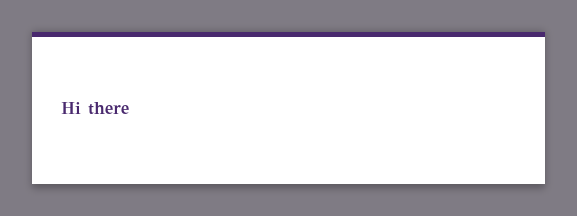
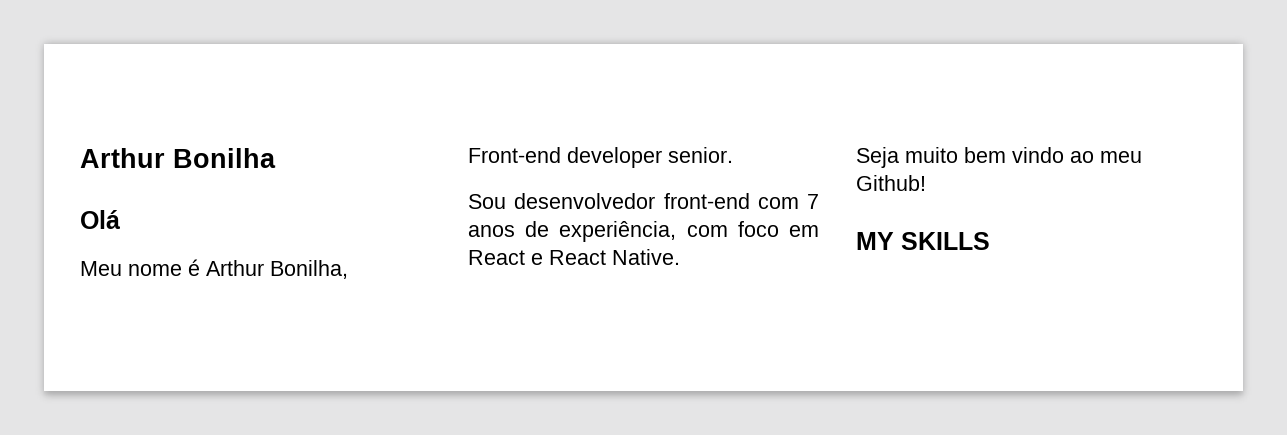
- Hi there
+ Arthur Bonilha
+ Olá
+ Meu nome é Arthur Bonilha, Front-end developer senior.
+ Sou desenvolvedor front-end com 7 anos de experiência, com foco em React e React Native.
+ Seja muito bem vindo ao meu Github!
+ MY SKILLS

